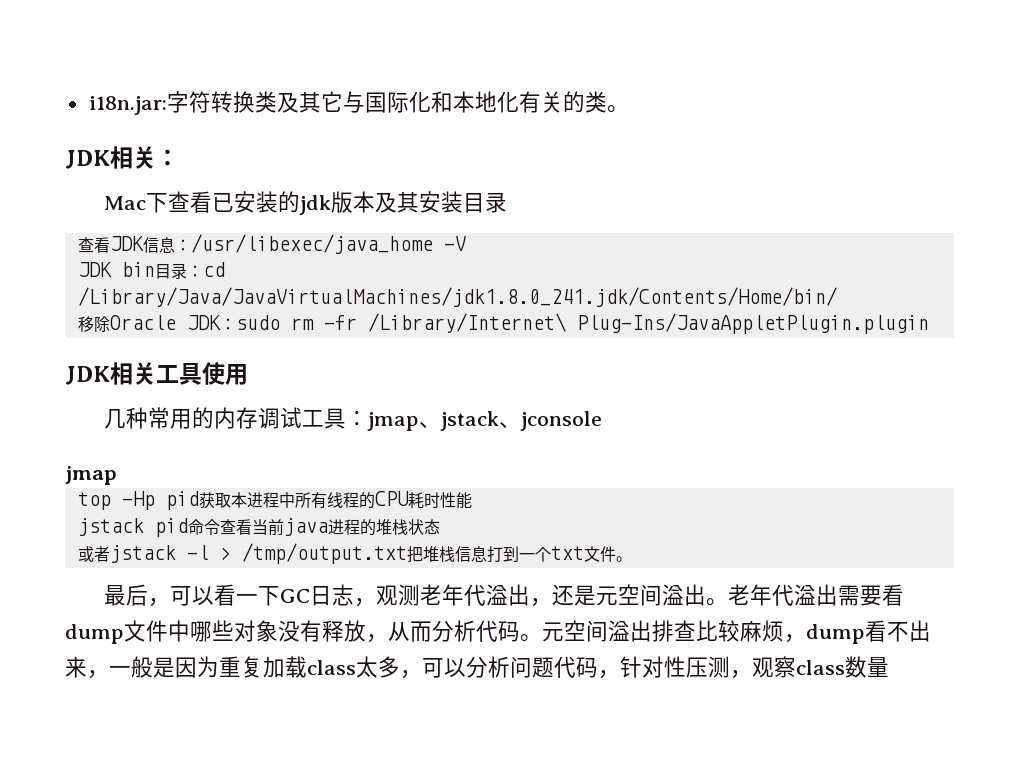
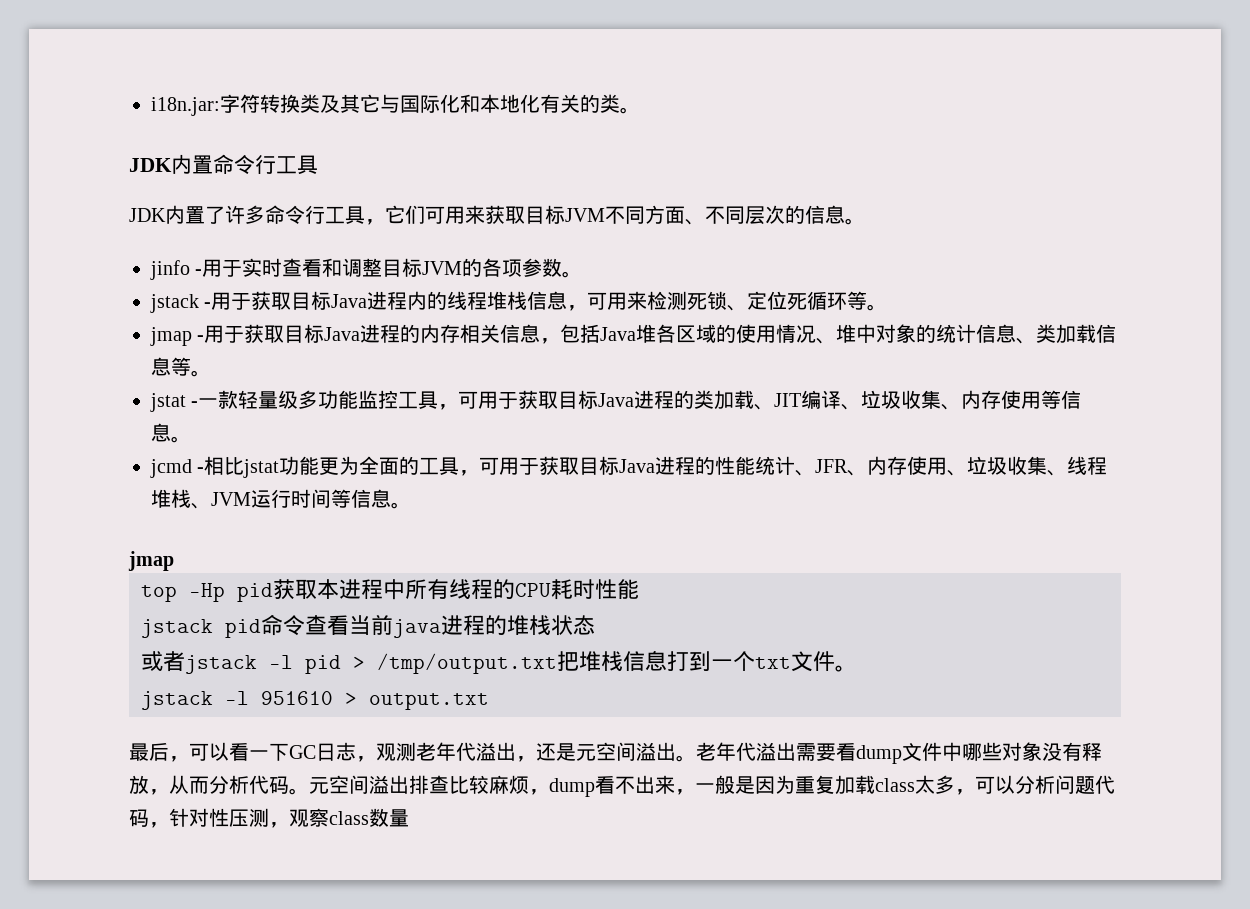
- JDK相关：
- Mac下查看已安装的jdk版本及其安装目录
- 查看JDK信息：/usr/libexec/java_home -V
- JDK bin目录：cd /Library/Java/JavaVirtualMachines/jdk1.8.0_241.jdk/Contents/Home/bin/
- 移除Oracle JDK：sudo rm -fr /Library/Internet\ Plug-Ins/JavaAppletPlugin.plugin
- JDK相关工具使用
- 几种常用的内存调试工具：jmap、jstack、jconsole
+ JDK内置命令行工具
+ JDK内置了许多命令行工具，它们可用来获取目标JVM不同方面、不同层次的信息。
+ jinfo -用于实时查看和调整目标JVM的各项参数。
+ jstack -用于获取目标Java进程内的线程堆栈信息，可用来检测死锁、定位死循环等。
+ jmap -用于获取目标Java进程的内存相关信息，包括Java堆各区域的使用情况、堆中对象的统计信息、类加载信息等。
+ jstat -一款轻量级多功能监控工具，可用于获取目标Java进程的类加载、JIT编译、垃圾收集、内存使用等信息。
+ jcmd -相比jstat功能更为全面的工具，可用于获取目标Java进程的性能统计、JFR、内存使用、垃圾收集、线程堆栈、JVM运行时间等信息。
- 或者jstack -l > /tmp/output.txt把堆栈信息打到一个txt文件。
+ 或者jstack -l pid > /tmp/output.txt把堆栈信息打到一个txt文件。
+ jstack -l 951610 > output.txt

